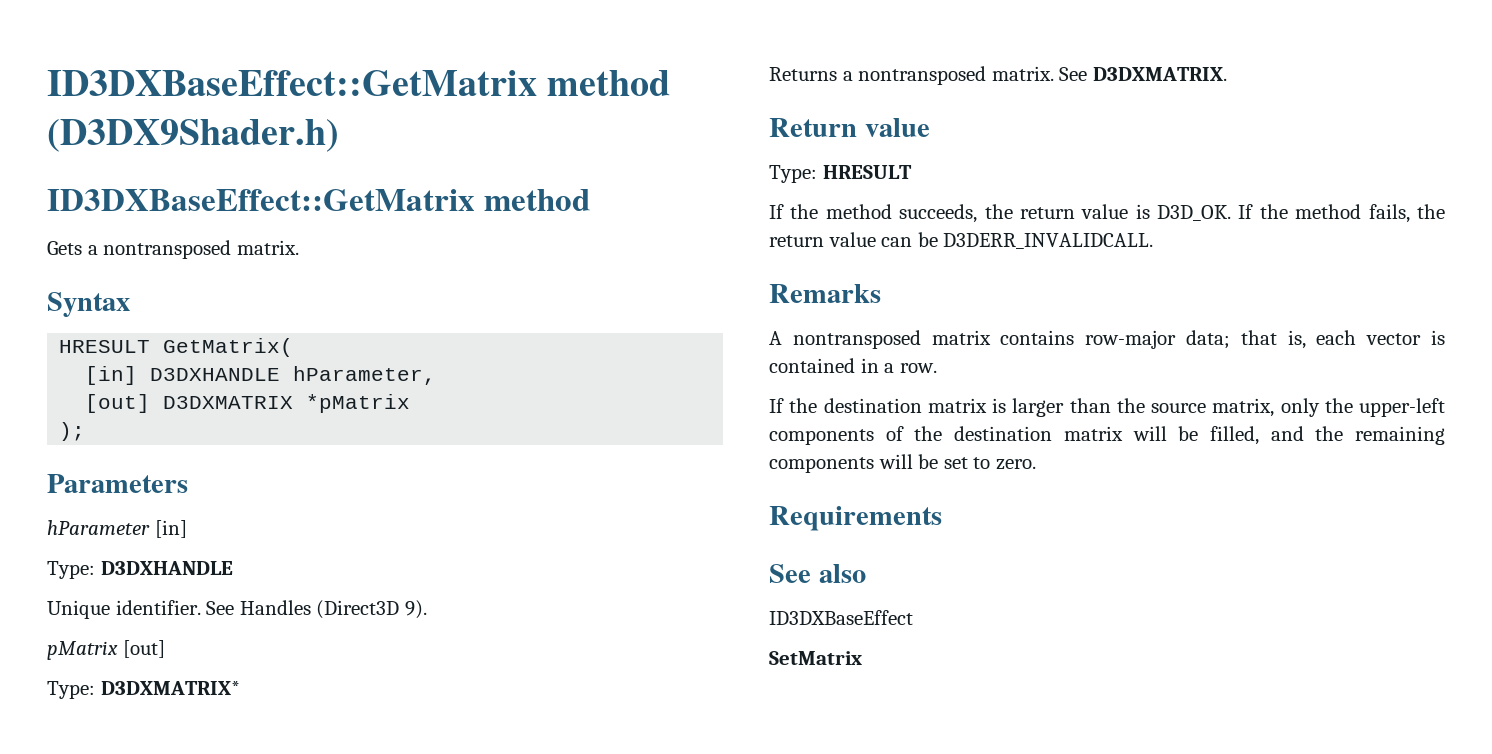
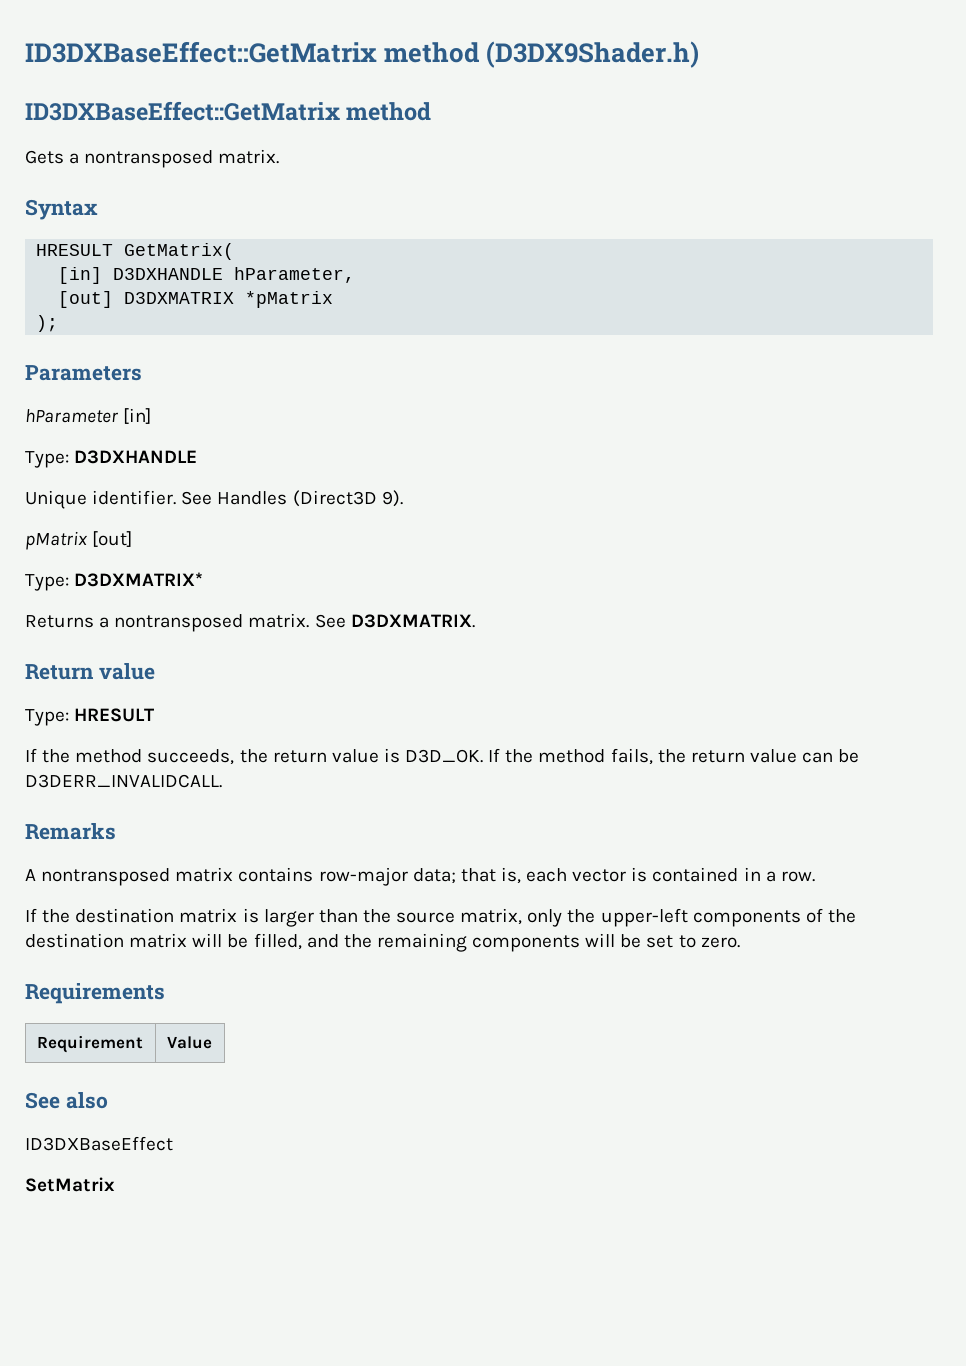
+ Requirement | Value

